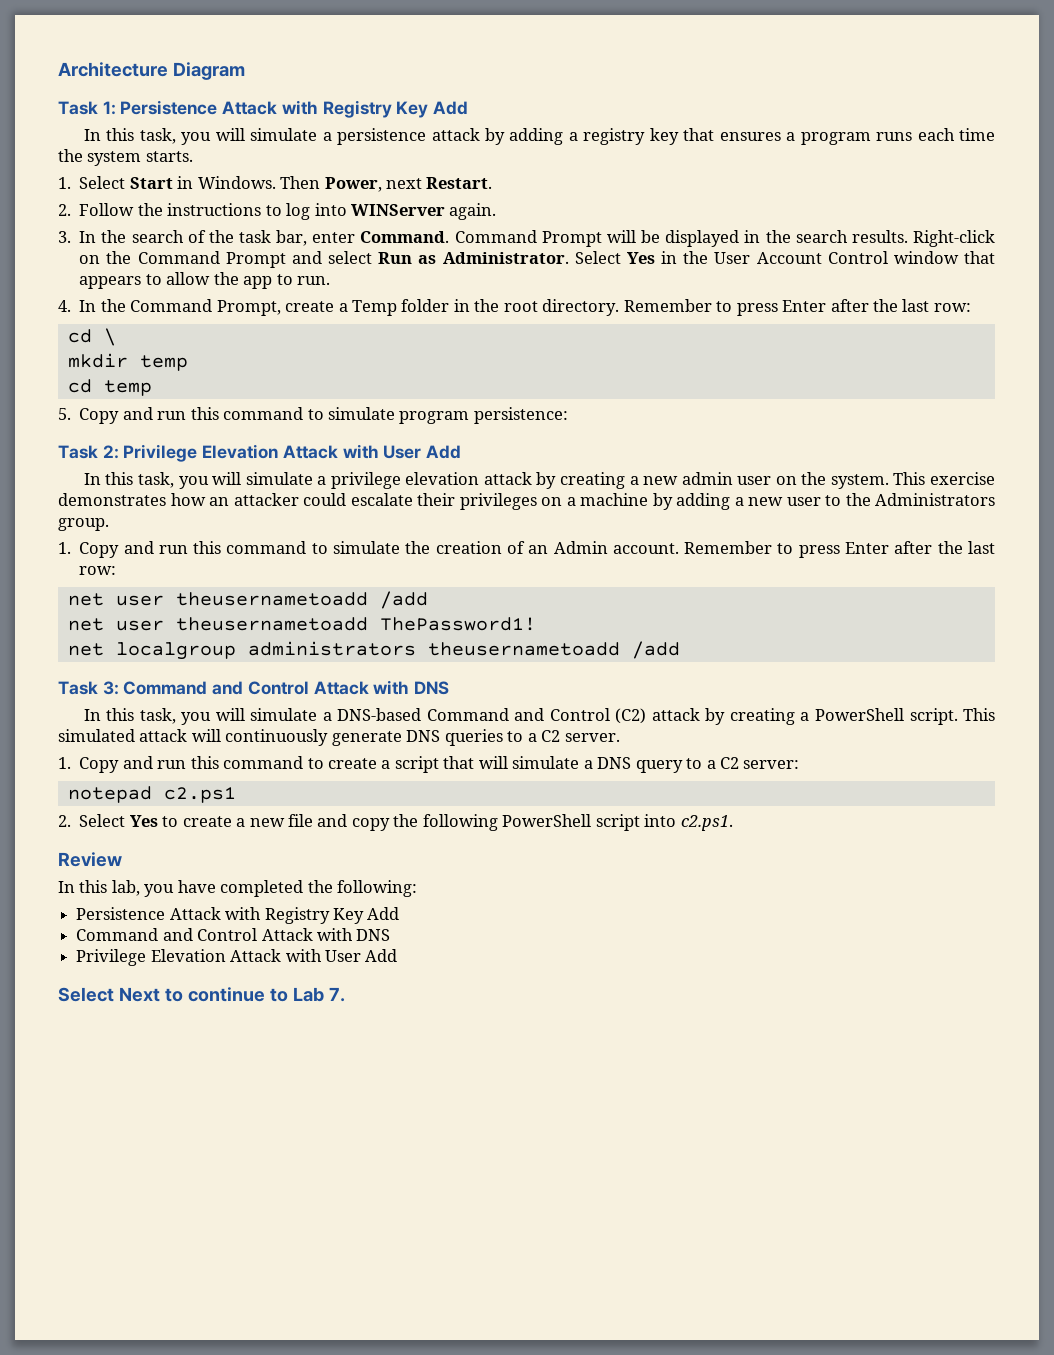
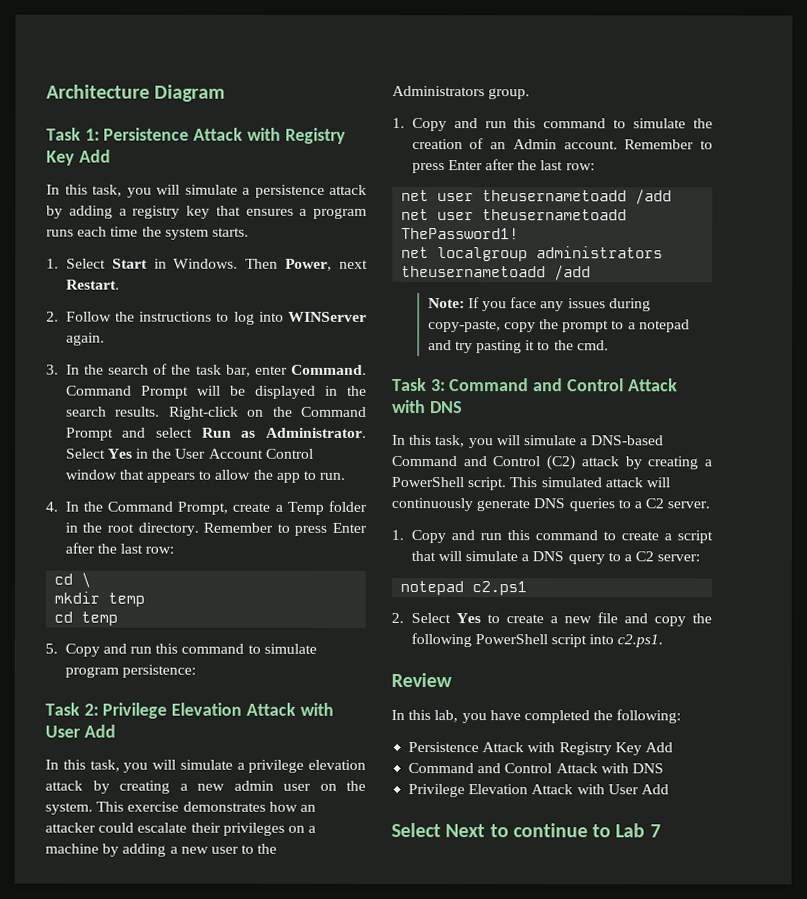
+ Note: If you face any issues during copy-paste, copy the prompt to a notepad and try pasting it to the cmd.
- Select Next to continue to Lab 7.
+ Select Next to continue to Lab 7

